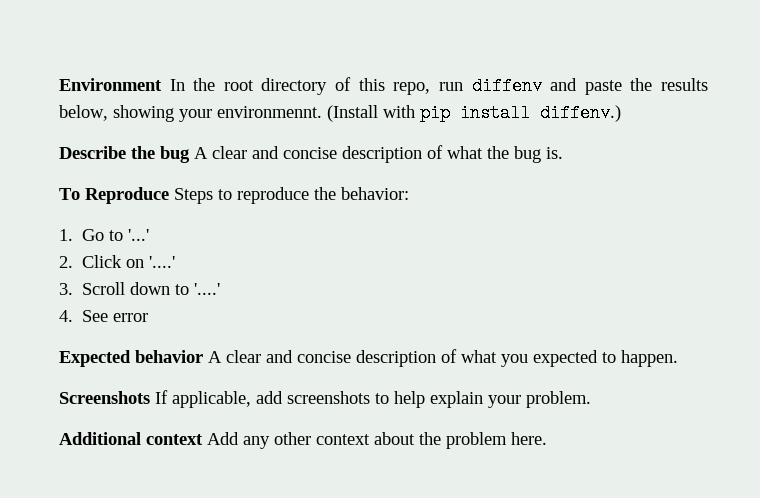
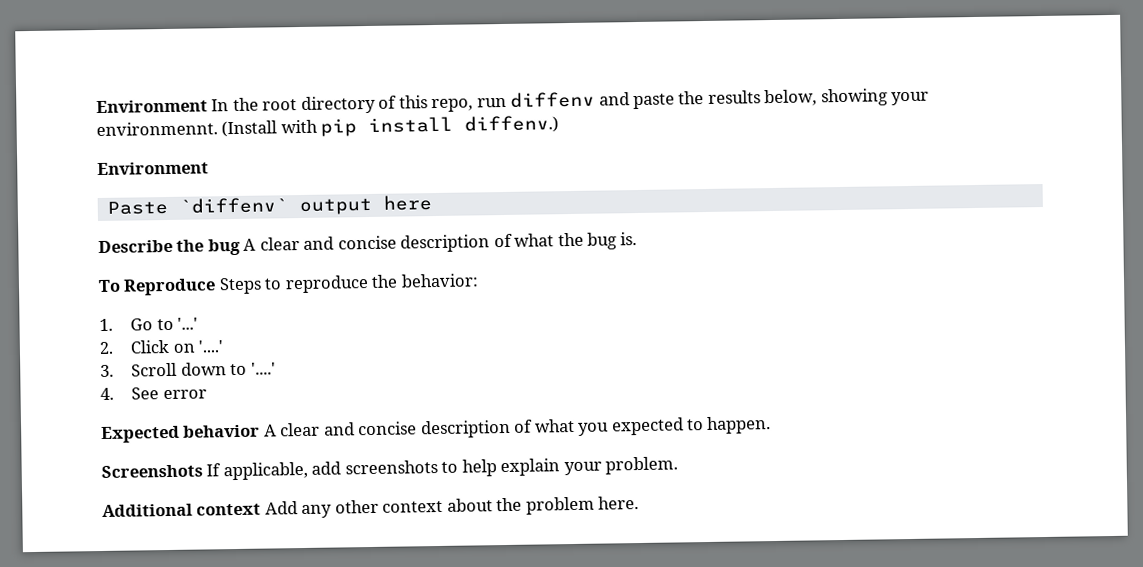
  (Install with pip install diffenv.)
+ Environment
+ Paste `diffenv` output here

